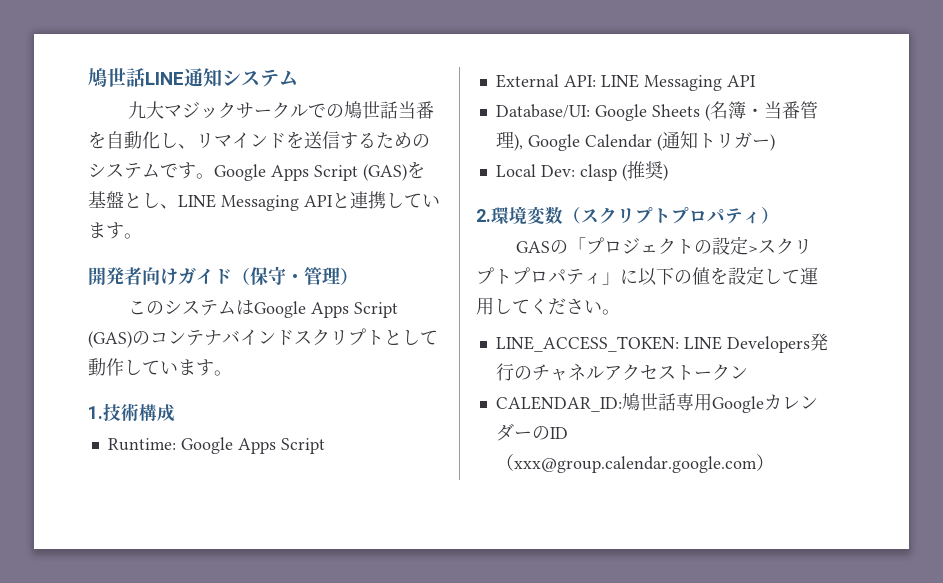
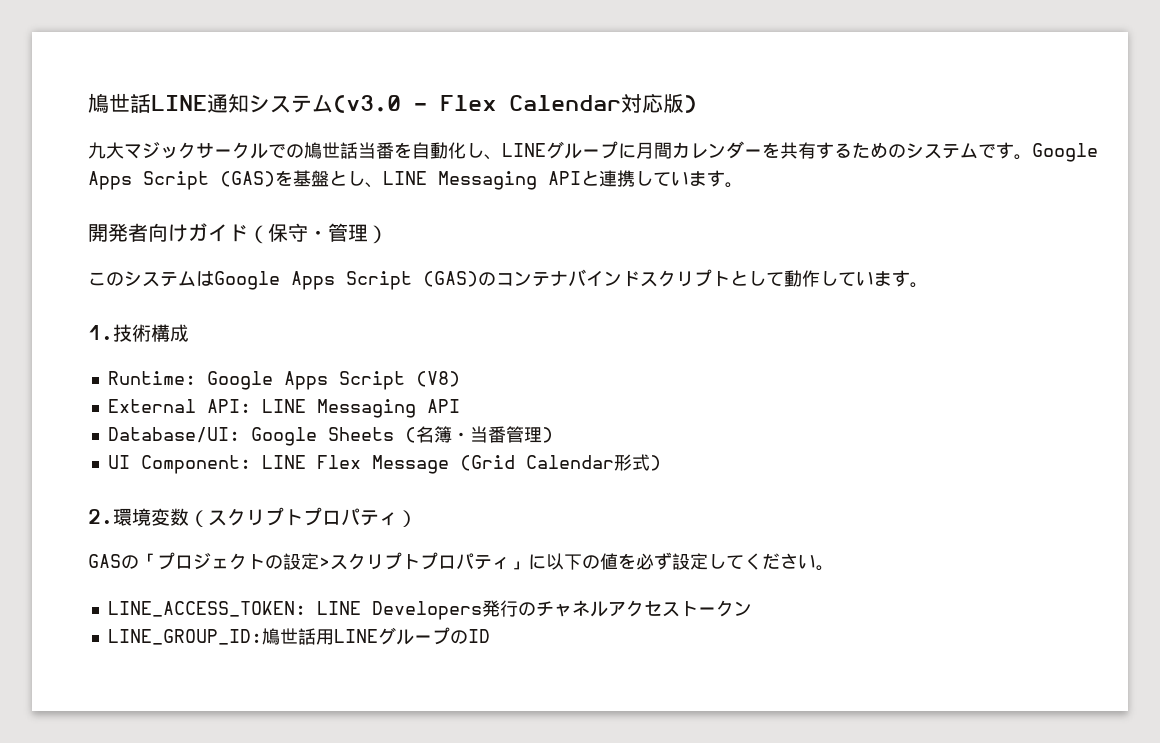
- 鳩世話LINE通知システム
+ 鳩世話LINE通知システム(v3.0 - Flex Calendar対応版)
- 九大マジックサークルでの鳩世話当番を自動化し、リマインドを送信するためのシステムです。
+ 九大マジックサークルでの鳩世話当番を自動化し、LINEグループに月間カレンダーを共有するためのシステムです。
- Runtime: Google Apps Script
+ Runtime: Google Apps Script (V8)
- Database/UI: Google Sheets (名簿・当番管理), Google Calendar (通知トリガー)
- Local Dev: clasp (推奨)
+ Database/UI: Google Sheets (名簿・当番管理)
+ UI Component: LINE Flex Message (Grid Calendar形式)
- GASの「プロジェクトの設定>スクリプトプロパティ」に以下の値を設定して運用してください。
+ GASの「プロジェクトの設定>スクリプトプロパティ」に以下の値を必ず設定してください。
- CALENDAR_ID:鳩世話専用GoogleカレンダーのID（xxx@group.calendar.google.com）
+ LINE_GROUP_ID:鳩世話用LINEグループのID

